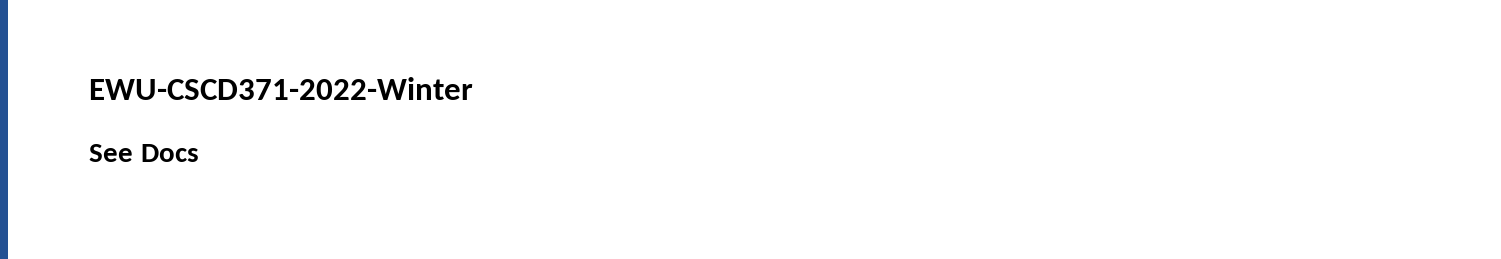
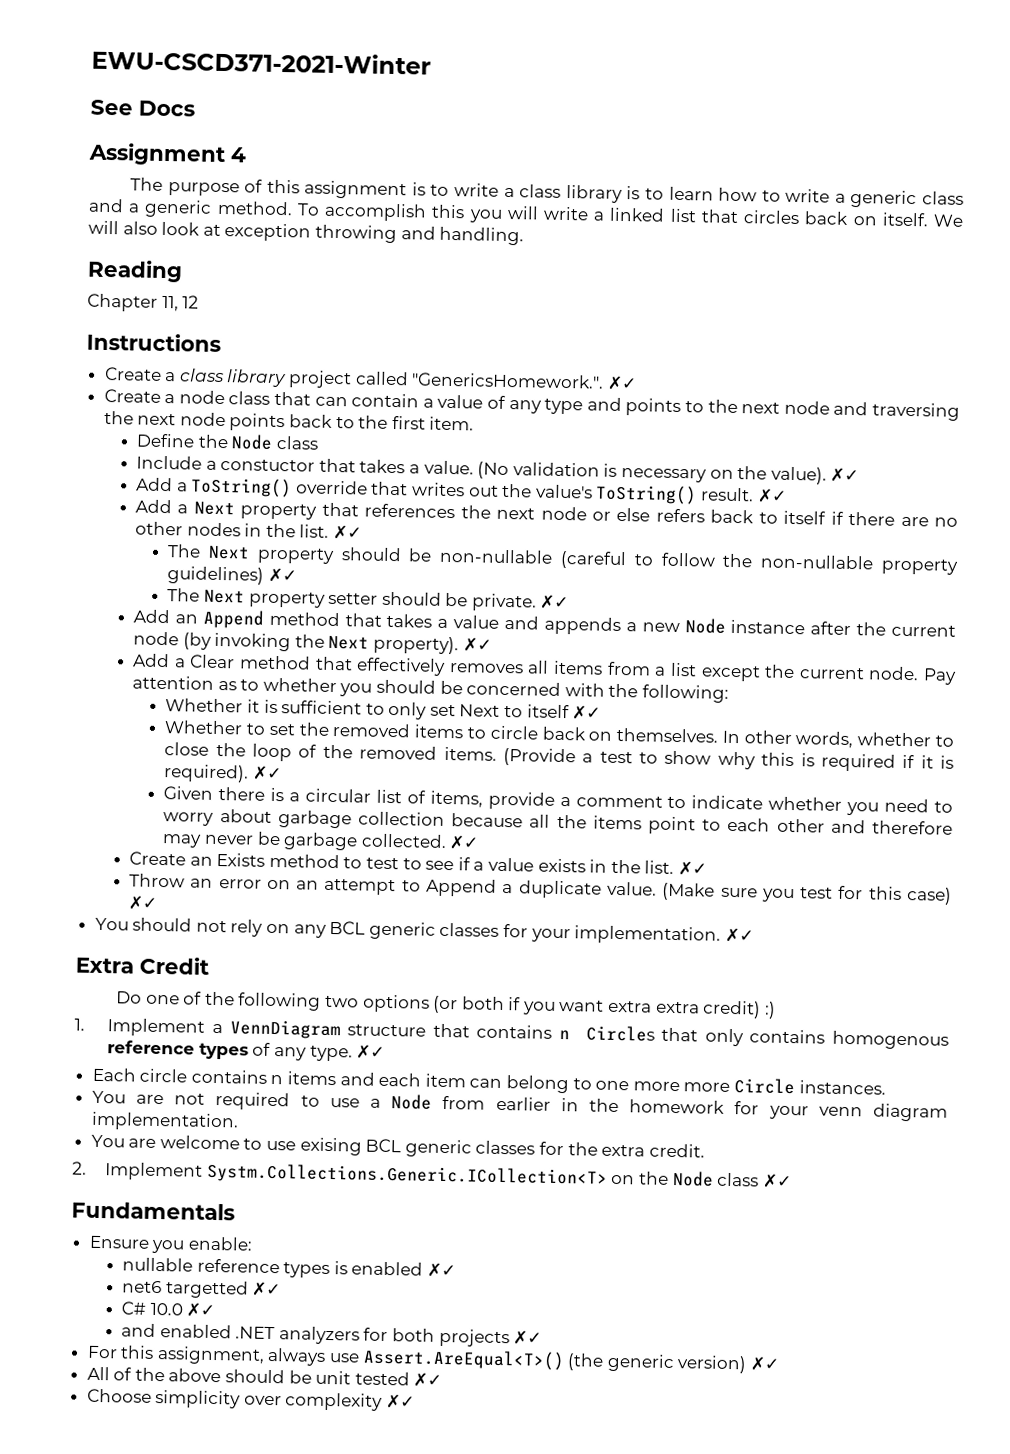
- EWU-CSCD371-2022-Winter
+ EWU-CSCD371-2021-Winter
+ Assignment 4
+ The purpose of this assignment is to write a class library is to learn how to write a generic class and a generic method. To accomplish this you will write a linked list that circles back on itself. We will also look at exception throwing and handling.
+ Reading
+ Chapter 11, 12
+ Instructions
+ Create a class library project called "GenericsHomework.". ✗✓
+ Create a node class that can contain a value of any type and points to the next node and traversing the next node points back to the first item.
+ Define the Node class
+ Include a constuctor that takes a value. (No validation is necessary on the value). ✗✓
+ Add a ToString() override that writes out the value's ToString() result. ✗✓
+ Add a Next property that references the next node or else refers back to itself if there are no other nodes in the list. ✗✓
+ The Next property should be non-nullable (careful to follow the non-nullable property guidelines) ✗✓
+ The Next property setter should be private. ✗✓
+ Add an Append method that takes a value and appends a new Node instance after the current node (by invoking the Next property). ✗✓
+ Add a Clear method that effectively removes all items from a list except the current node. Pay attention as to whether you should be concerned with the following:
+ Whether it is sufficient to only set Next to itself ✗✓
+ Whether to set the removed items to circle back on themselves. In other words, whether to close the loop of the removed items. (Provide a test to show why this is required if it is required). ✗✓
+ Given there is a circular list of items, provide a comment to indicate whether you need to worry about garbage collection because all the items point to each other and therefore may never be garbage collected. ✗✓
+ Create an Exists method to test to see if a value exists in the list. ✗✓
+ Throw an error on an attempt to Append a duplicate value. (Make sure you test for this case) ✗✓
+ You should not rely on any BCL generic classes for your implementation. ✗✓
+ Extra Credit
+ Do one of the following two options (or both if you want extra extra credit) :)
+ 1. Implement a VennDiagram structure that contains n Circles that only contains homogenous reference types of any type. ✗✓
+ Each circle contains n items and each item can belong to one more more Circle instances.
+ You are not required to use a Node from earlier in the homework for your venn diagram implementation.
+ You are welcome to use exising BCL generic classes for the extra credit.
+ 2. Implement Systm.Collections.Generic.ICollection<T> on the Node class ✗✓
+ Fundamentals
+ Ensure you enable:
+ nullable reference types is enabled ✗✓
+ net6 targetted ✗✓
+ C# 10.0 ✗✓
+ and enabled .NET analyzers for both projects ✗✓
+ For this assignment, always use Assert.AreEqual<T>() (the generic version) ✗✓
+ All of the above should be unit tested ✗✓
+ Choose simplicity over complexity ✗✓

